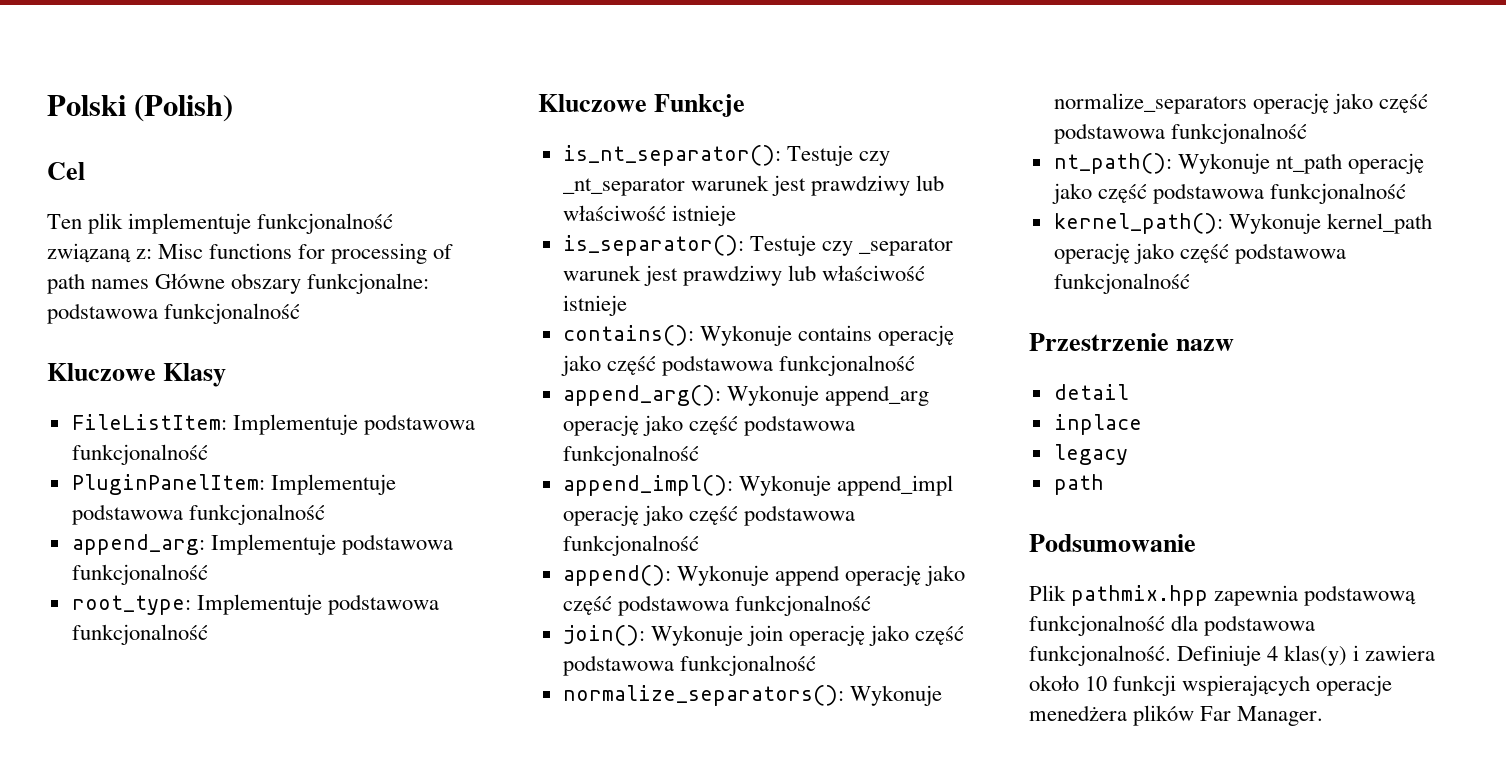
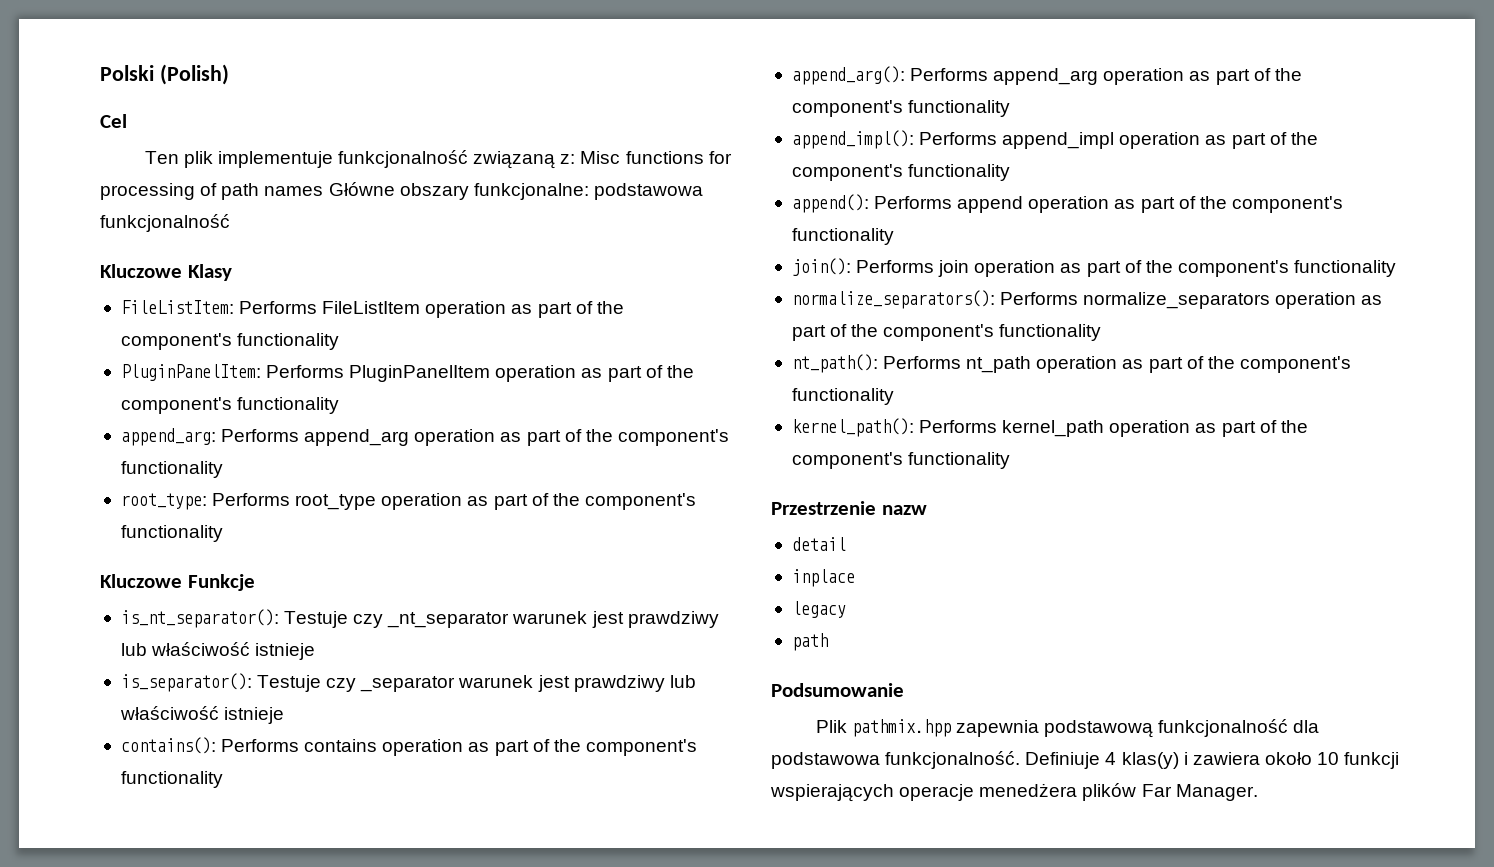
- FileListItem: Implementuje podstawowa funkcjonalność
- PluginPanelItem: Implementuje podstawowa funkcjonalność
- append_arg: Implementuje podstawowa funkcjonalność
- root_type: Implementuje podstawowa funkcjonalność
+ FileListItem: Performs FileListItem operation as part of the component's functionality
+ PluginPanelItem: Performs PluginPanelItem operation as part of the component's functionality
+ append_arg: Performs append_arg operation as part of the component's functionality
+ root_type: Performs root_type operation as part of the component's functionality
- contains(): Wykonuje contains operację jako część podstawowa funkcjonalność
- append_arg(): Wykonuje append_arg operację jako część podstawowa funkcjonalność
- append_impl(): Wykonuje append_impl operację jako część podstawowa funkcjonalność
- append(): Wykonuje append operację jako część podstawowa funkcjonalność
- join(): Wykonuje join operację jako część podstawowa funkcjonalność
- normalize_separators(): Wykonuje normalize_separators operację jako część podstawowa funkcjonalność
- nt_path(): Wykonuje nt_path operację jako część podstawowa funkcjonalność
- kernel_path(): Wykonuje kernel_path operację jako część podstawowa funkcjonalność
+ contains(): Performs contains operation as part of the component's functionality
+ append_arg(): Performs append_arg operation as part of the component's functionality
+ append_impl(): Performs append_impl operation as part of the component's functionality
+ append(): Performs append operation as part of the component's functionality
+ join(): Performs join operation as part of the component's functionality
+ normalize_separators(): Performs normalize_separators operation as part of the component's functionality
+ nt_path(): Performs nt_path operation as part of the component's functionality
+ kernel_path(): Performs kernel_path operation as part of the component's functionality

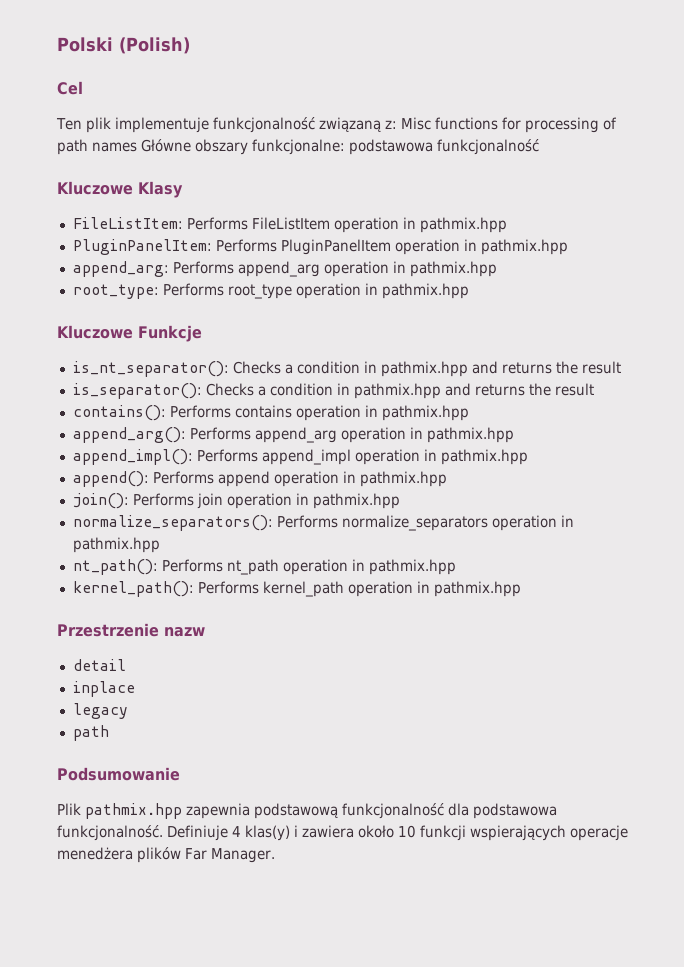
- FileListItem: Performs FileListItem operation as part of the component's functionality
- PluginPanelItem: Performs PluginPanelItem operation as part of the component's functionality
- append_arg: Performs append_arg operation as part of the component's functionality
- root_type: Performs root_type operation as part of the component's functionality
+ FileListItem: Performs FileListItem operation in pathmix.hpp
+ PluginPanelItem: Performs PluginPanelItem operation in pathmix.hpp
+ append_arg: Performs append_arg operation in pathmix.hpp
+ root_type: Performs root_type operation in pathmix.hpp
  Kluczowe Funkcje
- is_nt_separator(): Testuje czy _nt_separator warunek jest prawdziwy lub właściwość istnieje
- is_separator(): Testuje czy _separator warunek jest prawdziwy lub właściwość istnieje
- contains(): Performs contains operation as part of the component's functionality
- append_arg(): Performs append_arg operation as part of the component's functionality
- append_impl(): Performs append_impl operation as part of the component's functionality
- append(): Performs append operation as part of the component's functionality
- join(): Performs join operation as part of the component's functionality
- normalize_separators(): Performs normalize_separators operation as part of the component's functionality
- nt_path(): Performs nt_path operation as part of the component's functionality
- kernel_path(): Performs kernel_path operation as part of the component's functionality
+ is_nt_separator(): Checks a condition in pathmix.hpp and returns the result
+ is_separator(): Checks a condition in pathmix.hpp and returns the result
+ contains(): Performs contains operation in pathmix.hpp
+ append_arg(): Performs append_arg operation in pathmix.hpp
+ append_impl(): Performs append_impl operation in pathmix.hpp
+ append(): Performs append operation in pathmix.hpp
+ join(): Performs join operation in pathmix.hpp
+ normalize_separators(): Performs normalize_separators operation in pathmix.hpp
+ nt_path(): Performs nt_path operation in pathmix.hpp
+ kernel_path(): Performs kernel_path operation in pathmix.hpp

